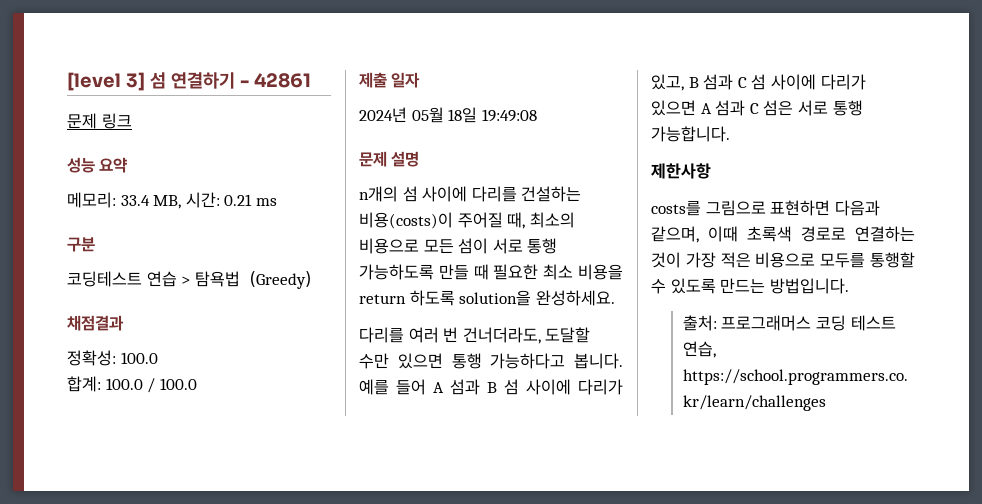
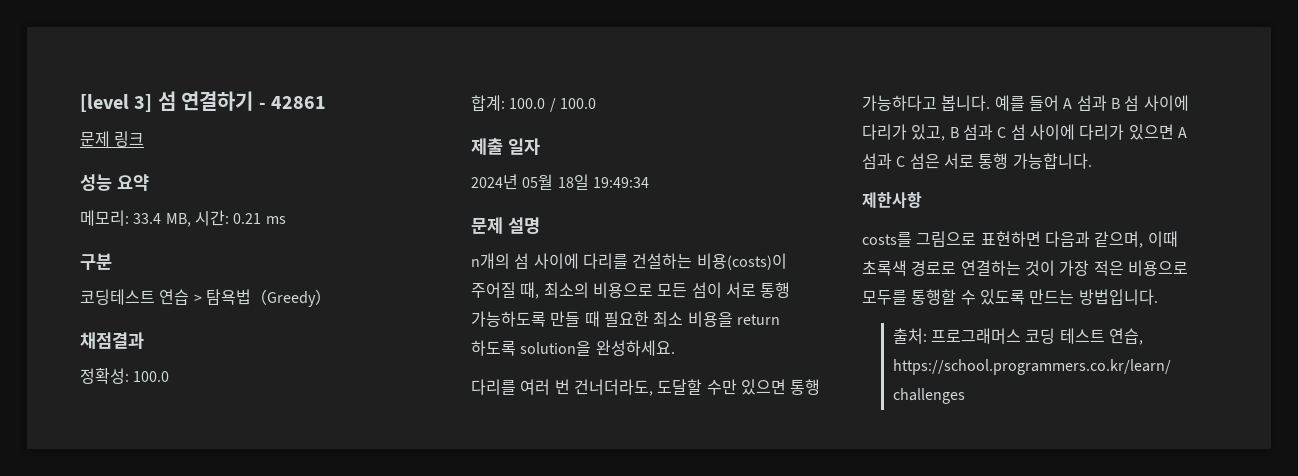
- 2024년 05월 18일 19:49:08
+ 2024년 05월 18일 19:49:34

